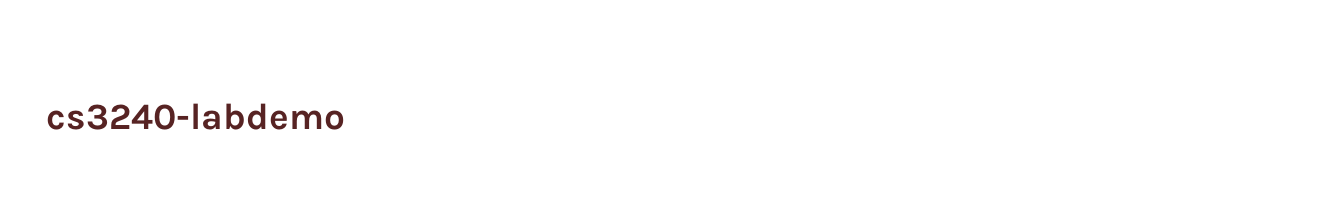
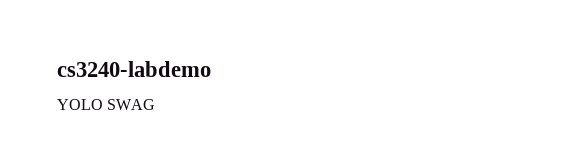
+ YOLO SWAG

